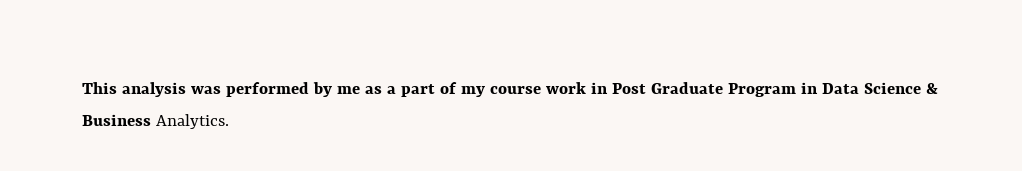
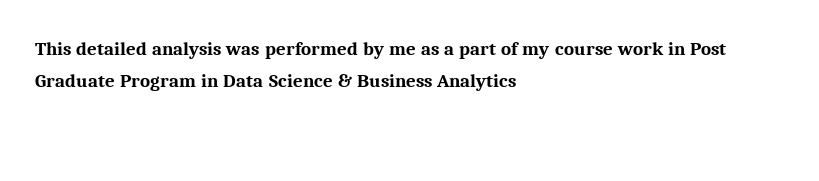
- This analysis was performed by me as a part of my course work in Post Graduate Program in Data Science & Business Analytics.
+ This detailed analysis was performed by me as a part of my course work in Post Graduate Program in Data Science & Business Analytics

